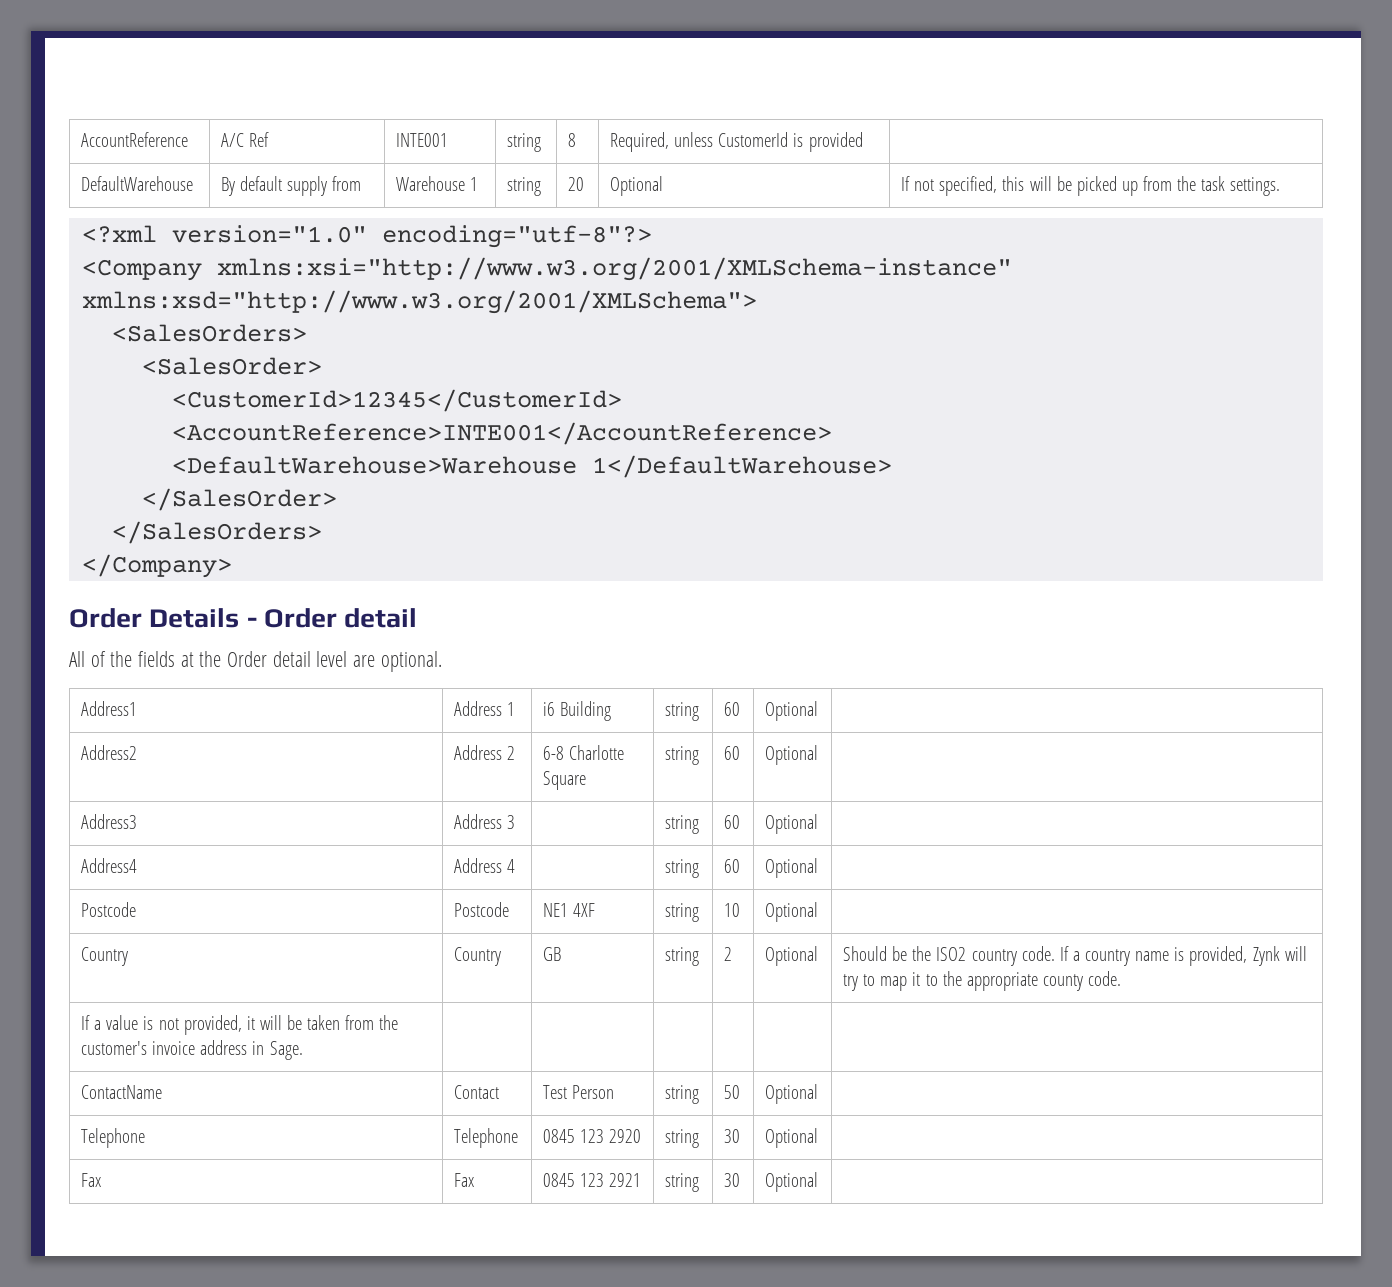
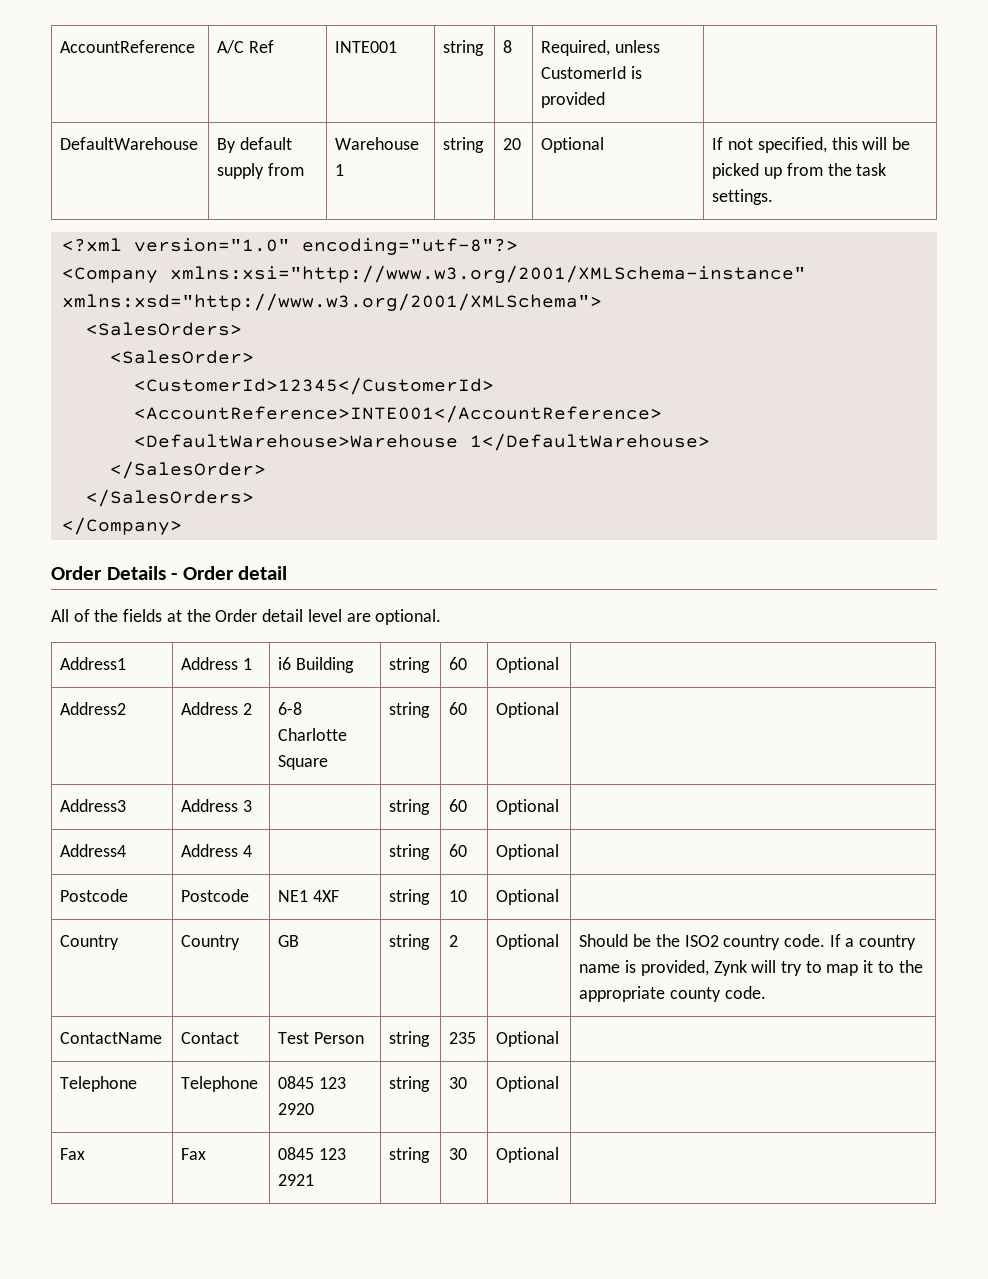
- If a value is not provided, it will be taken from the customer's invoice address in Sage. | | | | | |
- ContactName | Contact | Test Person | string | 50 | Optional |
+ ContactName | Contact | Test Person | string | 235 | Optional |

